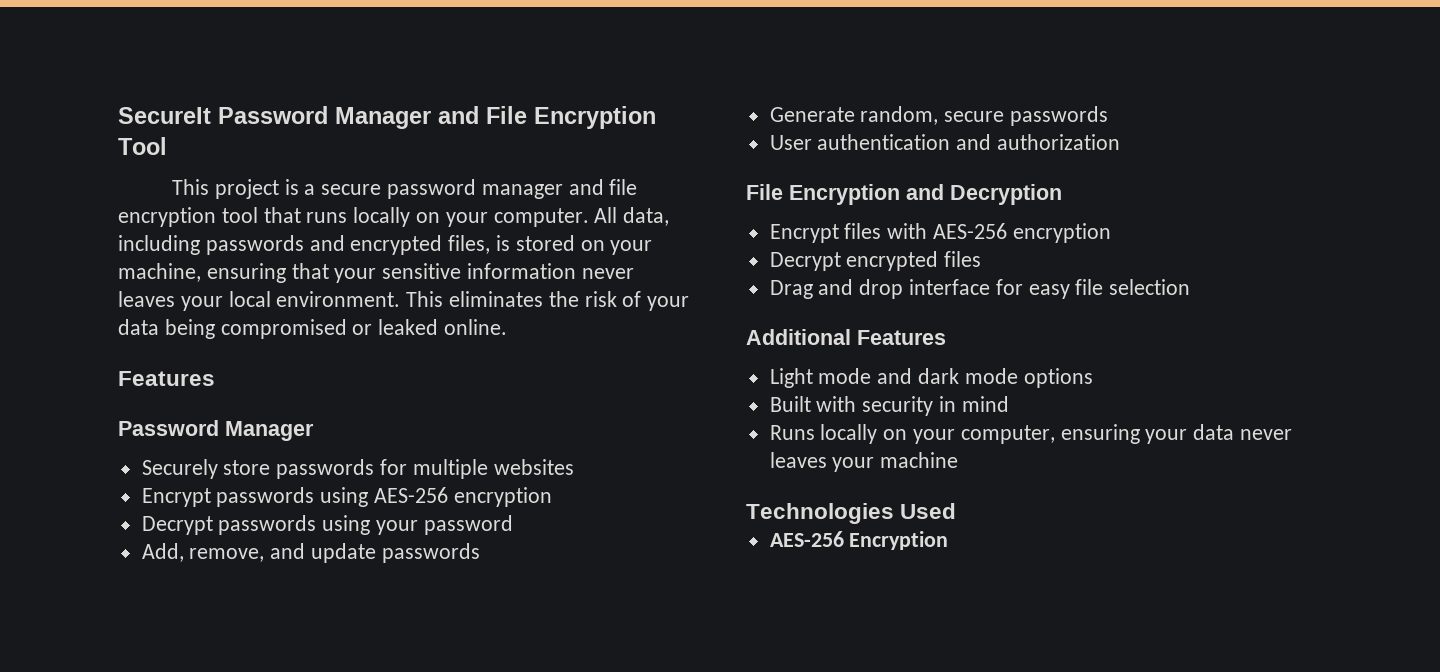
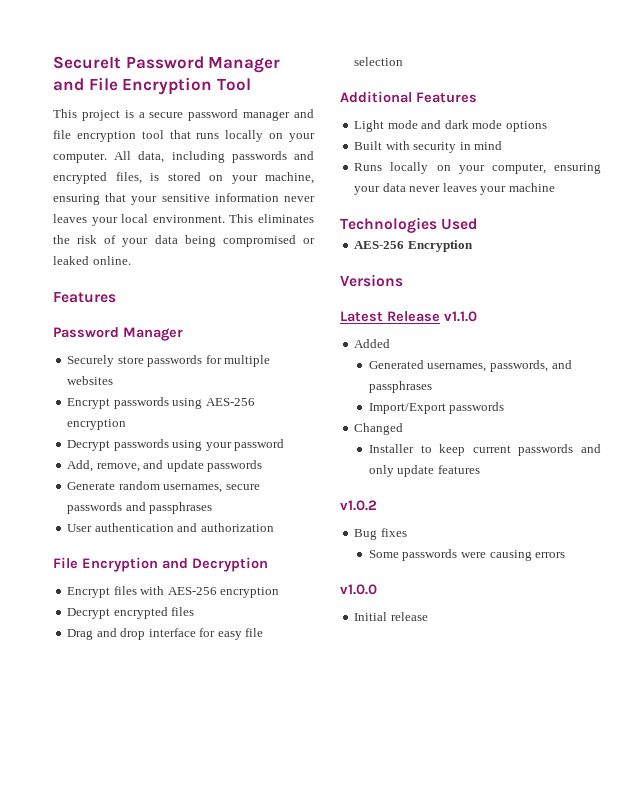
- Generate random, secure passwords
+ Generate random usernames, secure passwords and passphrases
+ Versions
+ Latest Release v1.1.0
+ Added
+ Generated usernames, passwords, and passphrases
+ Import/Export passwords
+ Changed
+ Installer to keep current passwords and only update features
+ v1.0.2
+ Bug fixes
+ Some passwords were causing errors
+ v1.0.0
+ Initial release

